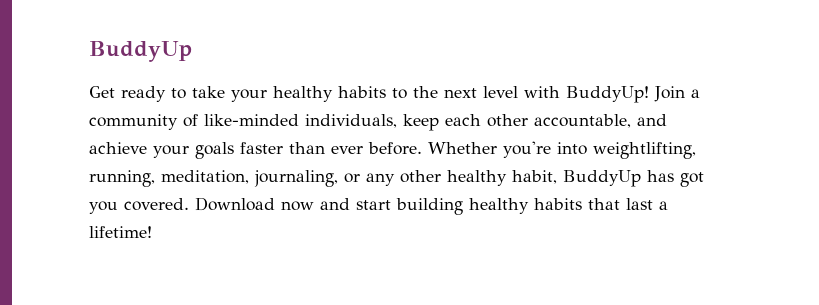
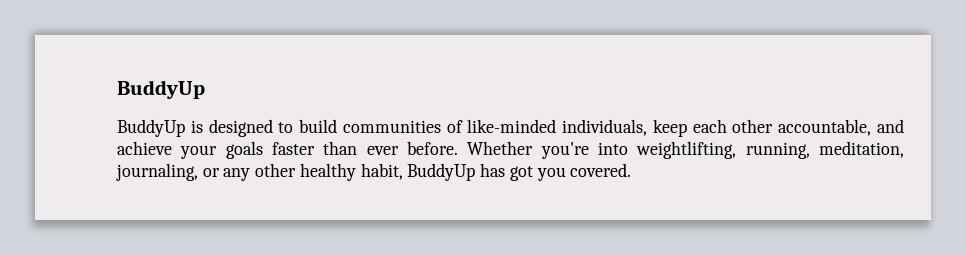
- Get ready to take your healthy habits to the next level with BuddyUp! Join a community of like-minded individuals, keep each other accountable, and achieve your goals faster than ever before.
+ BuddyUp is designed to build communities of like-minded individuals, keep each other accountable, and achieve your goals faster than ever before.
- Download now and start building healthy habits that last a lifetime!

